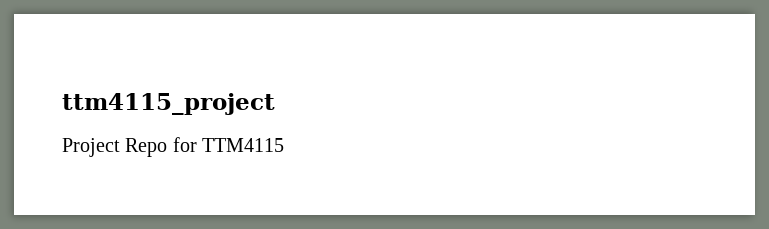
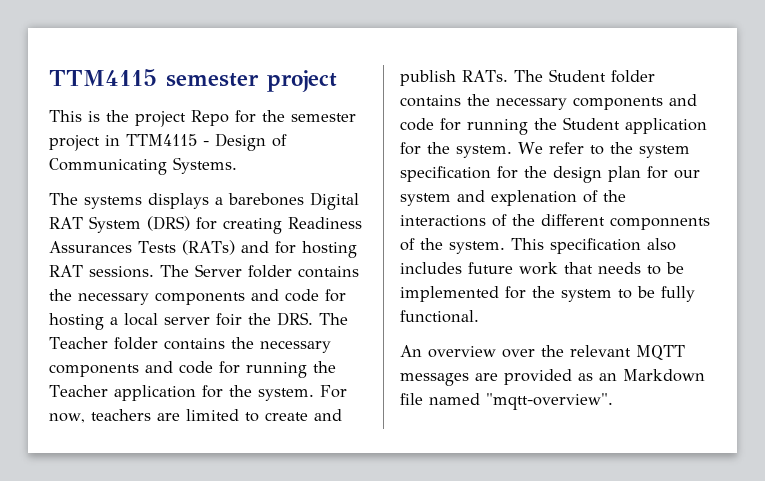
- ttm4115_project
- Project Repo for TTM4115
+ TTM4115 semester project
+ This is the project Repo for the semester project in TTM4115 - Design of Communicating Systems.
+ The systems displays a barebones Digital RAT System (DRS) for creating Readiness Assurances Tests (RATs) and for hosting RAT sessions. The Server folder contains the necessary components and code for hosting a local server foir the DRS. The Teacher folder contains the necessary components and code for running the Teacher application for the system. For now, teachers are limited to create and publish RATs. The Student folder contains the necessary components and code for running the Student application for the system. We refer to the system specification for the design plan for our system and explenation of the interactions of the different componnents of the system. This specification also includes future work that needs to be implemented for the system to be fully functional.
+ An overview over the relevant MQTT messages are provided as an Markdown file named "mqtt-overview".

